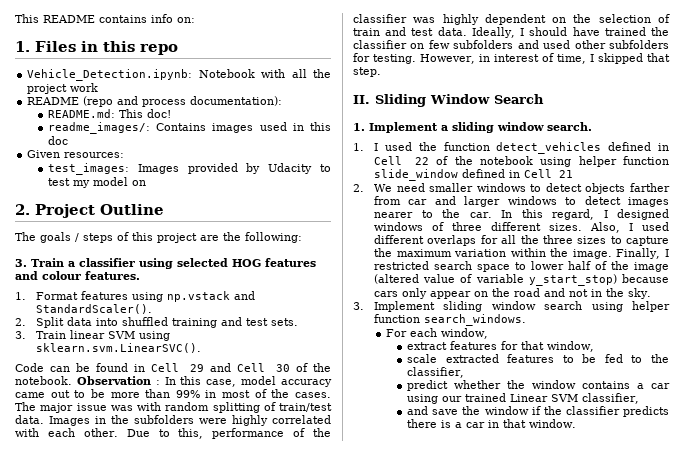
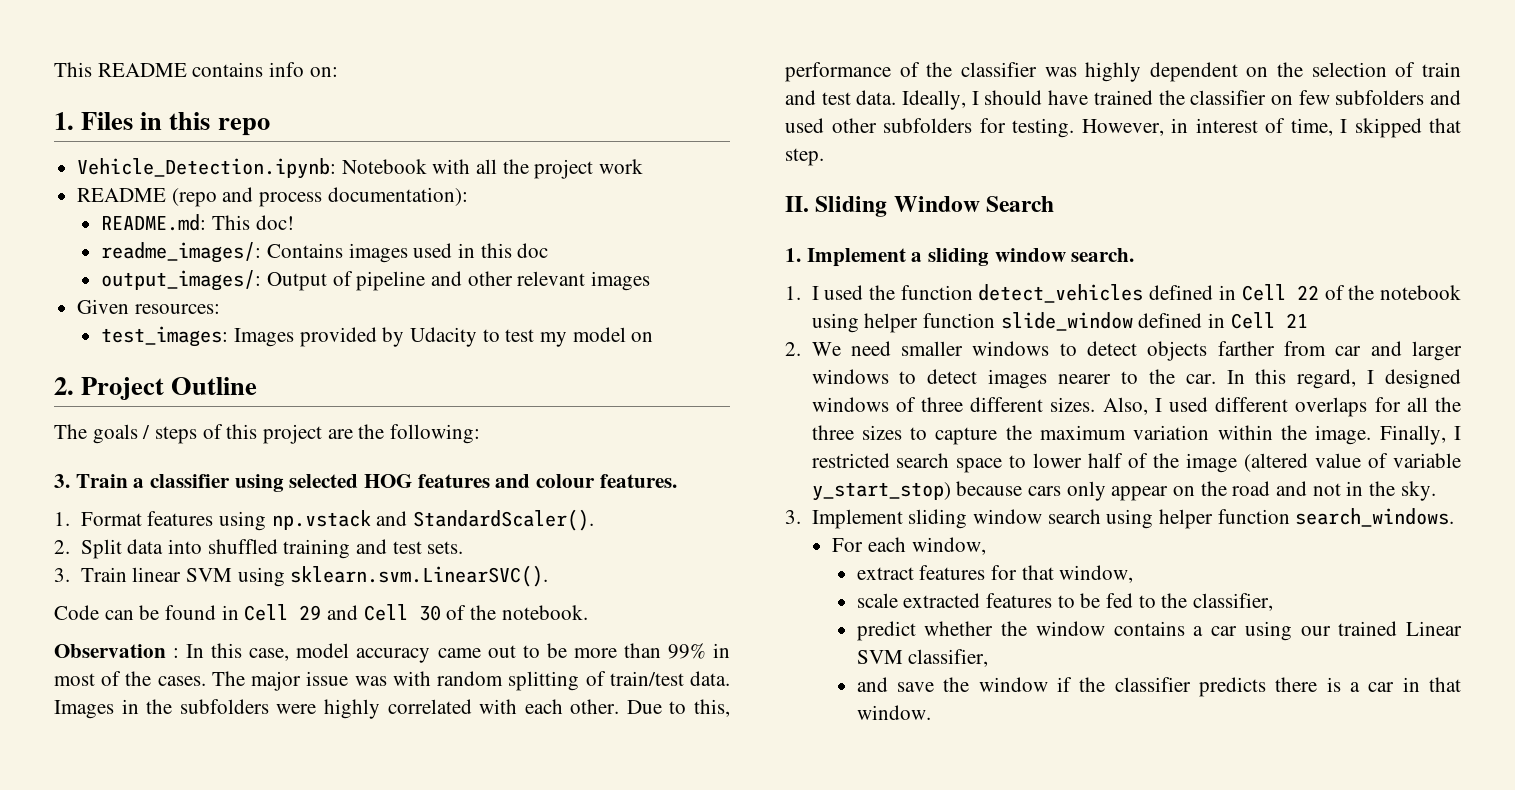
+ output_images/: Output of pipeline and other relevant images
- Code can be found in Cell 29 and Cell 30 of the notebook. Observation : In this case, model accuracy came out to be more than 99% in most of the cases.
+ Code can be found in Cell 29 and Cell 30 of the notebook.
+ Observation : In this case, model accuracy came out to be more than 99% in most of the cases.

